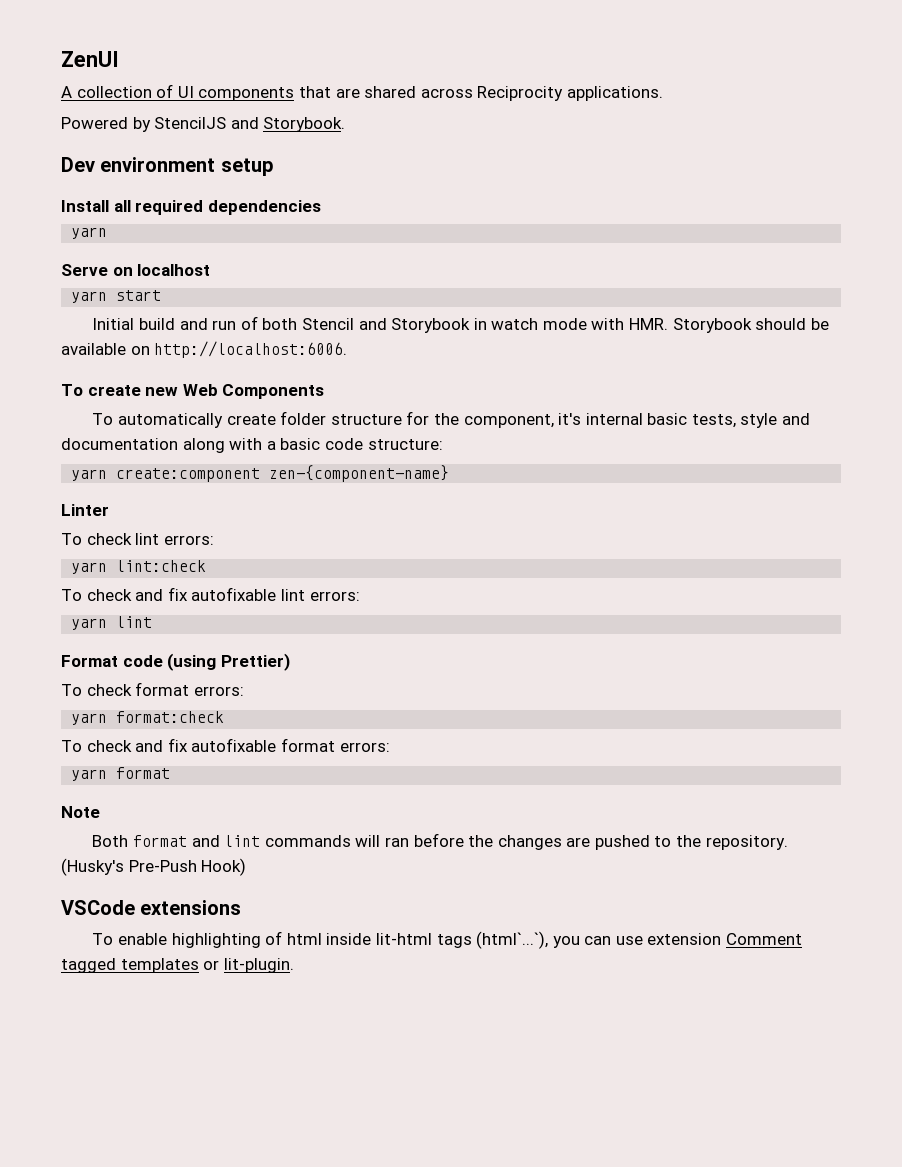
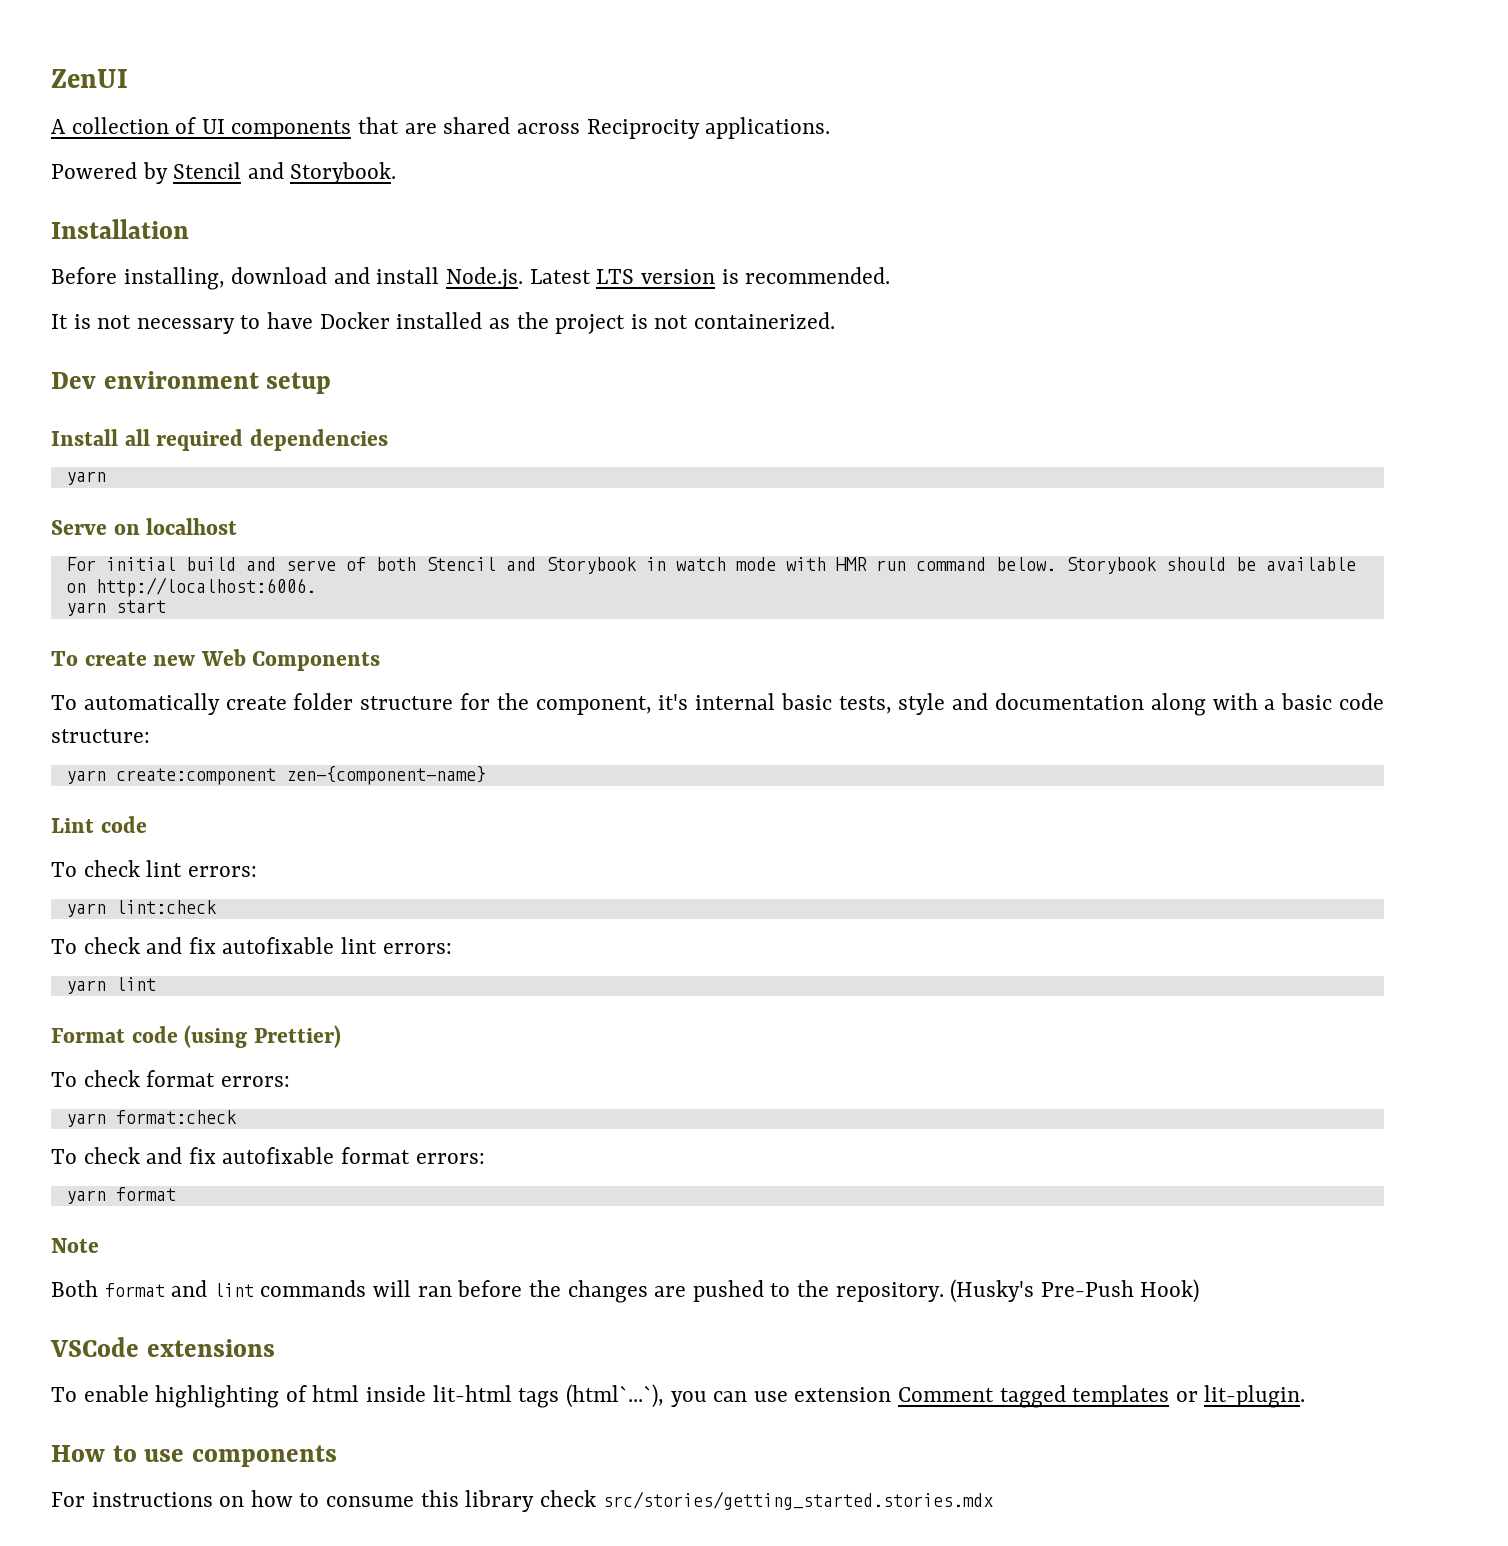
- Powered by StencilJS and Storybook.
+ Powered by Stencil and Storybook.
+ Installation
+ Before installing, download and install Node.js. Latest LTS version is recommended.
+ It is not necessary to have Docker installed as the project is not containerized.
- yarn start
- Initial build and run of both Stencil and Storybook in watch mode with HMR. Storybook should be available on http://localhost:6006.
+ For initial build and serve of both Stencil and Storybook in watch mode with HMR run command below. Storybook should be available on http://localhost:6006.
+ yarn start
- Linter
+ Lint code
+ How to use components
+ For instructions on how to consume this library check src/stories/getting_started.stories.mdx

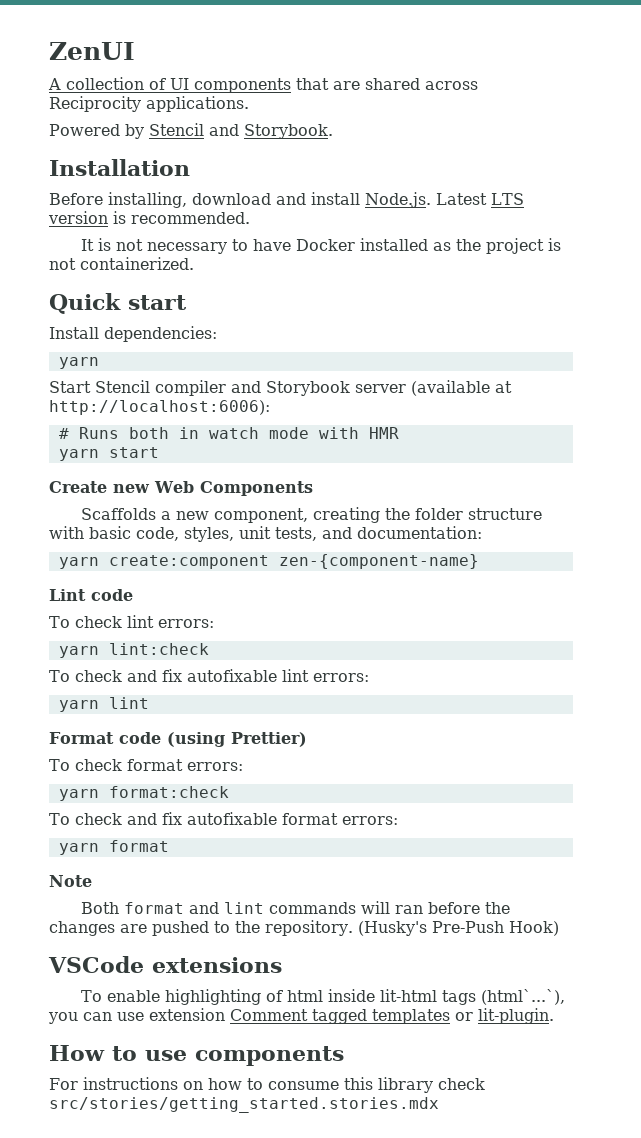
- Dev environment setup
- Install all required dependencies
+ Quick start
+ Install dependencies:
  yarn
- Serve on localhost
- For initial build and serve of both Stencil and Storybook in watch mode with HMR run command below. Storybook should be available on http://localhost:6006.
+ Start Stencil compiler and Storybook server (available at http://localhost:6006):
+ # Runs both in watch mode with HMR
- To create new Web Components
+ Create new Web Components
- To automatically create folder structure for the component, it's internal basic tests, style and documentation along with a basic code structure:
+ Scaffolds a new component, creating the folder structure with basic code, styles, unit tests, and documentation:

